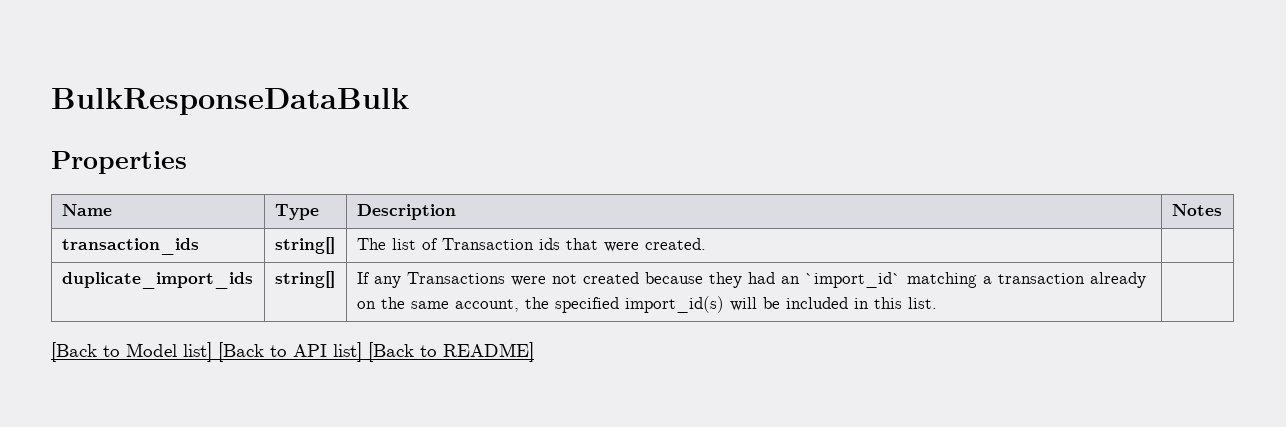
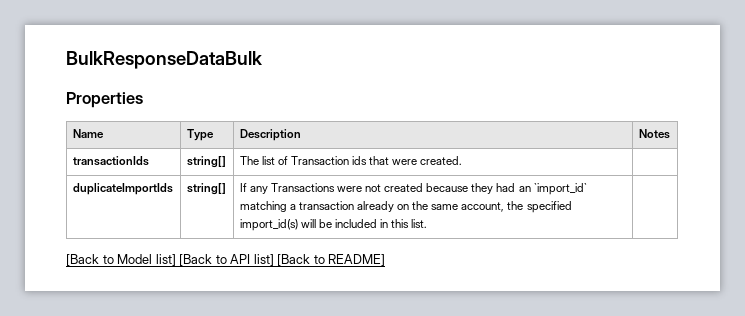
- transaction_ids | string[] | The list of Transaction ids that were created. |
+ transactionIds | string[] | The list of Transaction ids that were created. |
- duplicate_import_ids | string[] | If any Transactions were not created because they had an `import_id` matching a transaction already on the same account, the specified import_id(s) will be included in this list. |
+ duplicateImportIds | string[] | If any Transactions were not created because they had an `import_id` matching a transaction already on the same account, the specified import_id(s) will be included in this list. |

